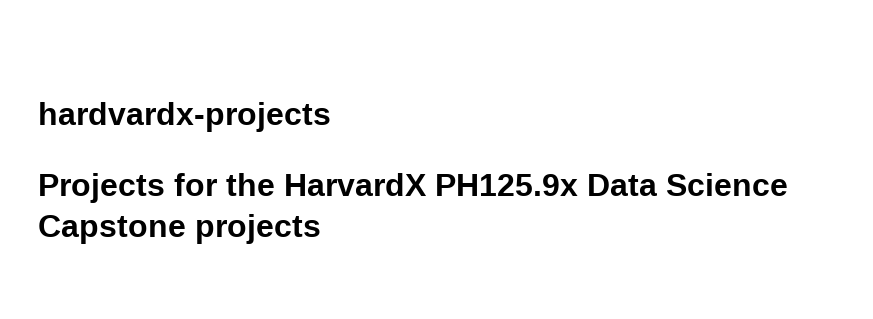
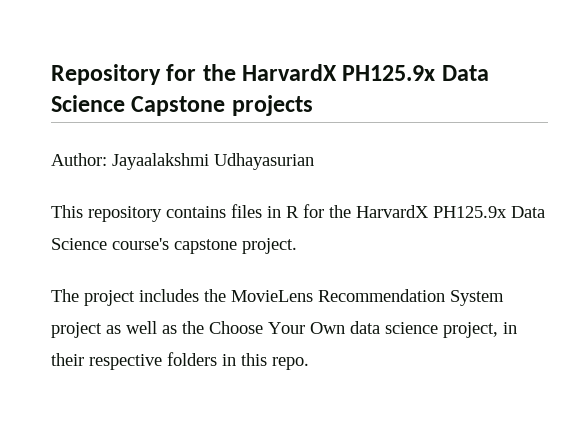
- hardvardx-projects
- Projects for the HarvardX PH125.9x Data Science Capstone projects
+ Repository for the HarvardX PH125.9x Data Science Capstone projects
+ Author: Jayaalakshmi Udhayasurian
+ This repository contains files in R for the HarvardX PH125.9x Data Science course's capstone project.
+ The project includes the MovieLens Recommendation System project as well as the Choose Your Own data science project, in their respective folders in this repo.

